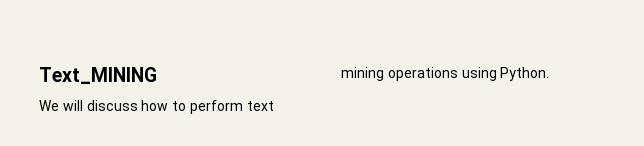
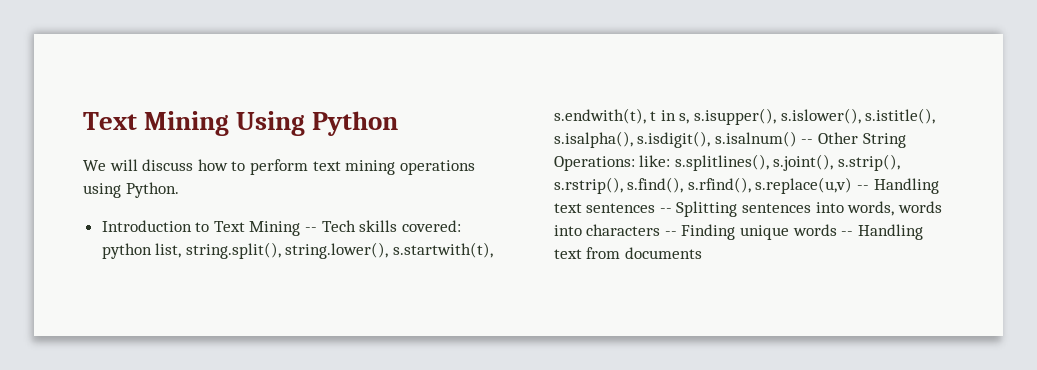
- Text_MINING
+ Text Mining Using Python
+ Introduction to Text Mining -- Tech skills covered: python list, string.split(), string.lower(), s.startwith(t), s.endwith(t), t in s, s.isupper(), s.islower(), s.istitle(), s.isalpha(), s.isdigit(), s.isalnum() -- Other String Operations: like: s.splitlines(), s.joint(), s.strip(), s.rstrip(), s.find(), s.rfind(), s.replace(u,v) -- Handling text sentences -- Splitting sentences into words, words into characters -- Finding unique words -- Handling text from documents

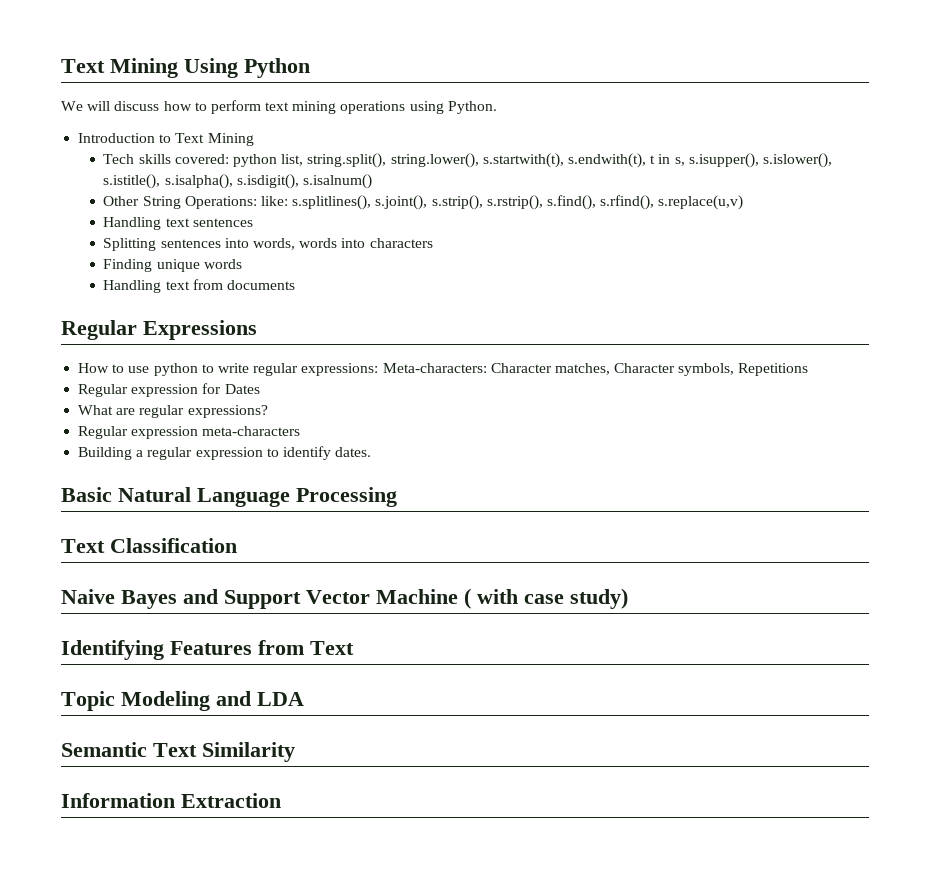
- Introduction to Text Mining -- Tech skills covered: python list, string.split(), string.lower(), s.startwith(t), s.endwith(t), t in s, s.isupper(), s.islower(), s.istitle(), s.isalpha(), s.isdigit(), s.isalnum() -- Other String Operations: like: s.splitlines(), s.joint(), s.strip(), s.rstrip(), s.find(), s.rfind(), s.replace(u,v) -- Handling text sentences -- Splitting sentences into words, words into characters -- Finding unique words -- Handling text from documents
+ Introduction to Text Mining
+ Tech skills covered: python list, string.split(), string.lower(), s.startwith(t), s.endwith(t), t in s, s.isupper(), s.islower(), s.istitle(), s.isalpha(), s.isdigit(), s.isalnum()
+ Other String Operations: like: s.splitlines(), s.joint(), s.strip(), s.rstrip(), s.find(), s.rfind(), s.replace(u,v)
+ Handling text sentences
+ Splitting sentences into words, words into characters
+ Finding unique words
+ Handling text from documents
+ Regular Expressions
+ How to use python to write regular expressions: Meta-characters: Character matches, Character symbols, Repetitions
+ Regular expression for Dates
+ What are regular expressions?
+ Regular expression meta-characters
+ Building a regular expression to identify dates.
+ Basic Natural Language Processing
+ Text Classification
+ Naive Bayes and Support Vector Machine ( with case study)
+ Identifying Features from Text
+ Topic Modeling and LDA
+ Semantic Text Similarity
+ Information Extraction

